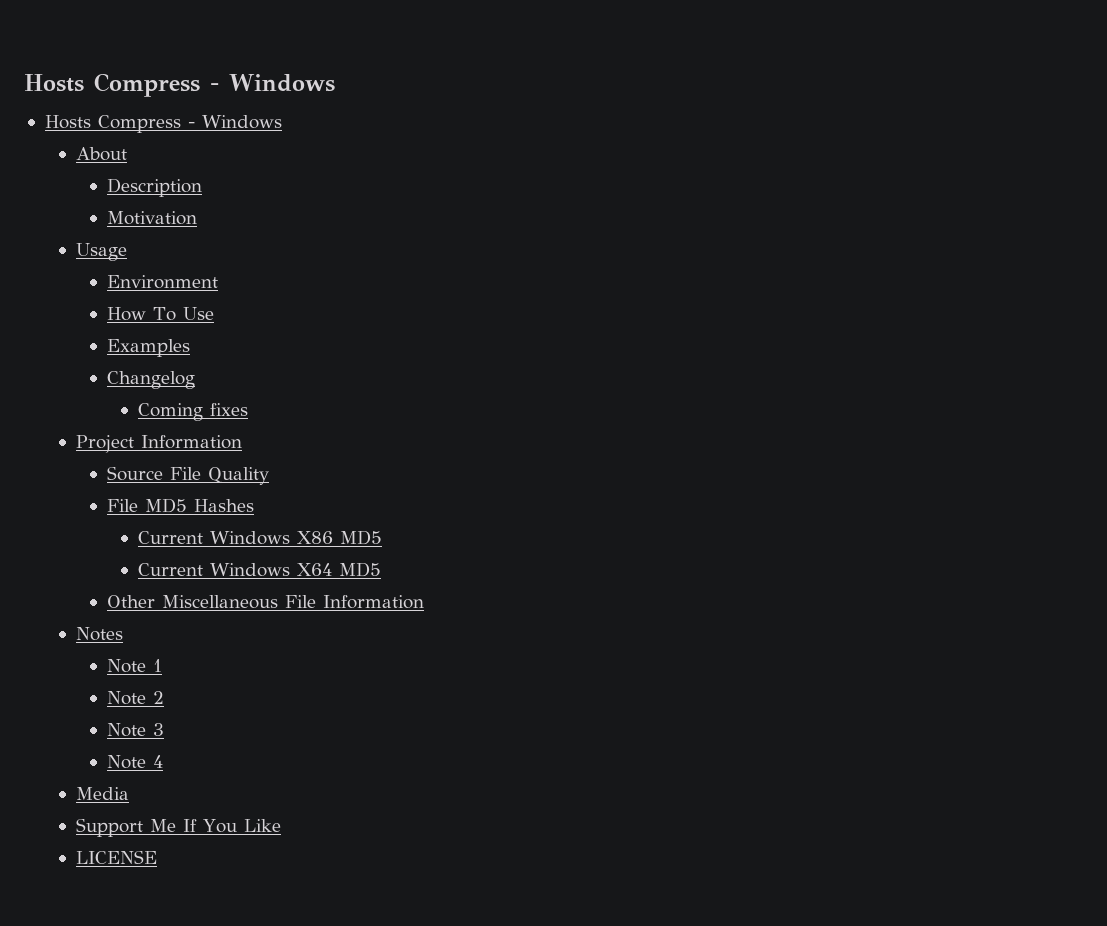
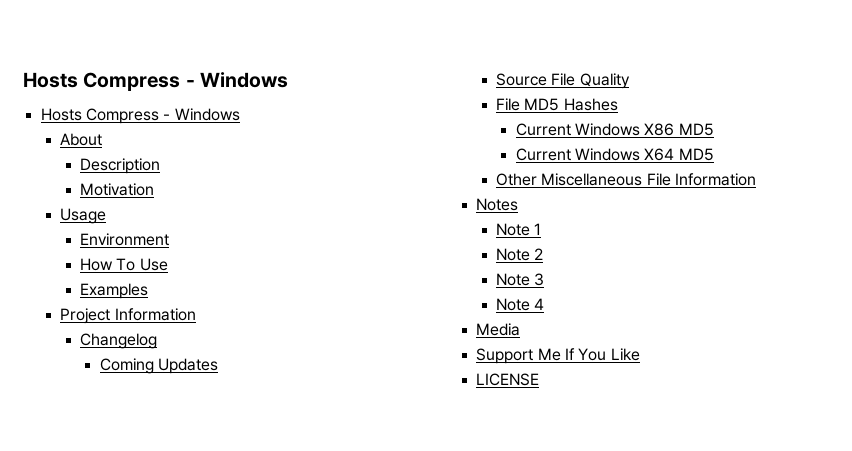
+ Project Information
- Coming fixes
- Project Information
+ Coming Updates

